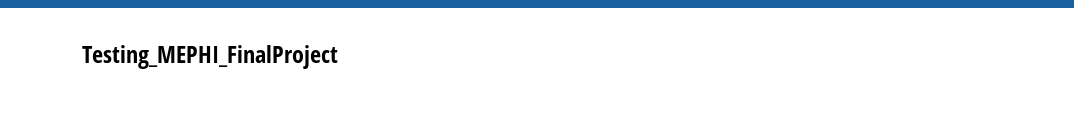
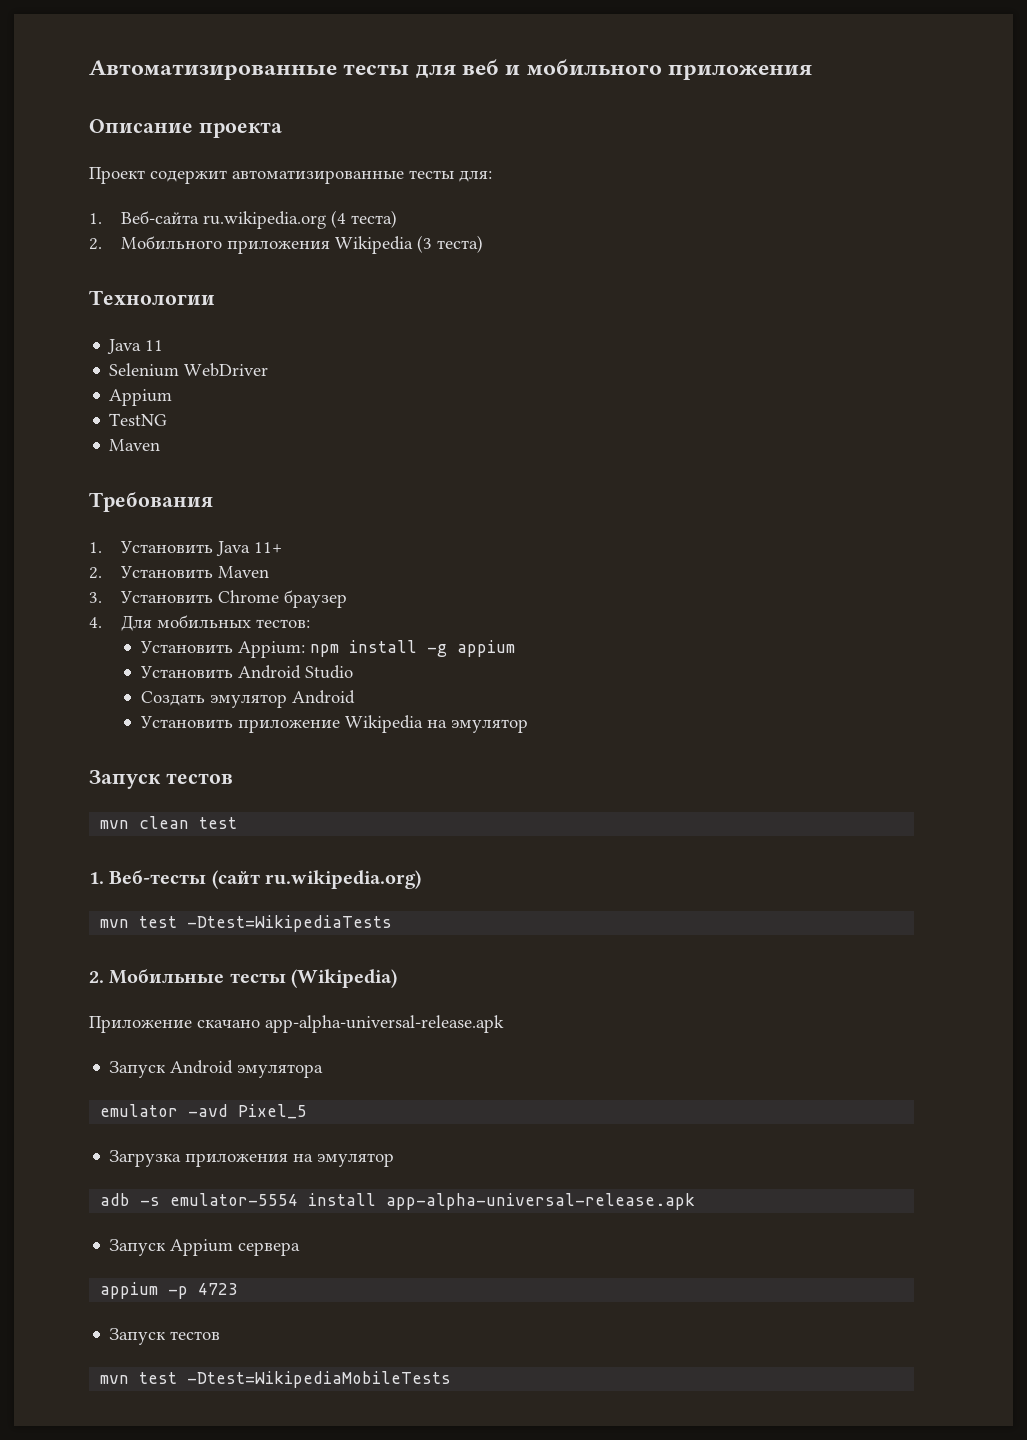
- Testing_MEPHI_FinalProject
+ Автоматизированные тесты для веб и мобильного приложения
+ Описание проекта
+ Проект содержит автоматизированные тесты для:
+ 1. Веб-сайта ru.wikipedia.org (4 теста)
+ 2. Мобильного приложения Wikipedia (3 теста)
+ Технологии
+ Java 11
+ Selenium WebDriver
+ Appium
+ TestNG
+ Maven
+ Требования
+ 1. Установить Java 11+
+ 2. Установить Maven
+ 3. Установить Chrome браузер
+ 4. Для мобильных тестов:
+ Установить Appium: npm install -g appium
+ Установить Android Studio
+ Создать эмулятор Android
+ Установить приложение Wikipedia на эмулятор
+ Запуск тестов
+ mvn clean test
+ 1. Веб-тесты (сайт ru.wikipedia.org)
+ mvn test -Dtest=WikipediaTests
+ 2. Мобильные тесты (Wikipedia)
+ Приложение скачано app-alpha-universal-release.apk
+ Запуск Android эмулятора
+ emulator -avd Pixel_5
+ Загрузка приложения на эмулятор
+ adb -s emulator-5554 install app-alpha-universal-release.apk
+ Запуск Appium сервера
+ appium -p 4723
+ Запуск тестов
+ mvn test -Dtest=WikipediaMobileTests

